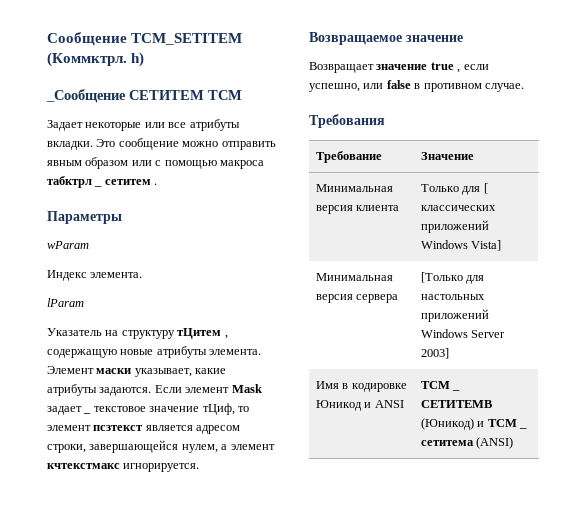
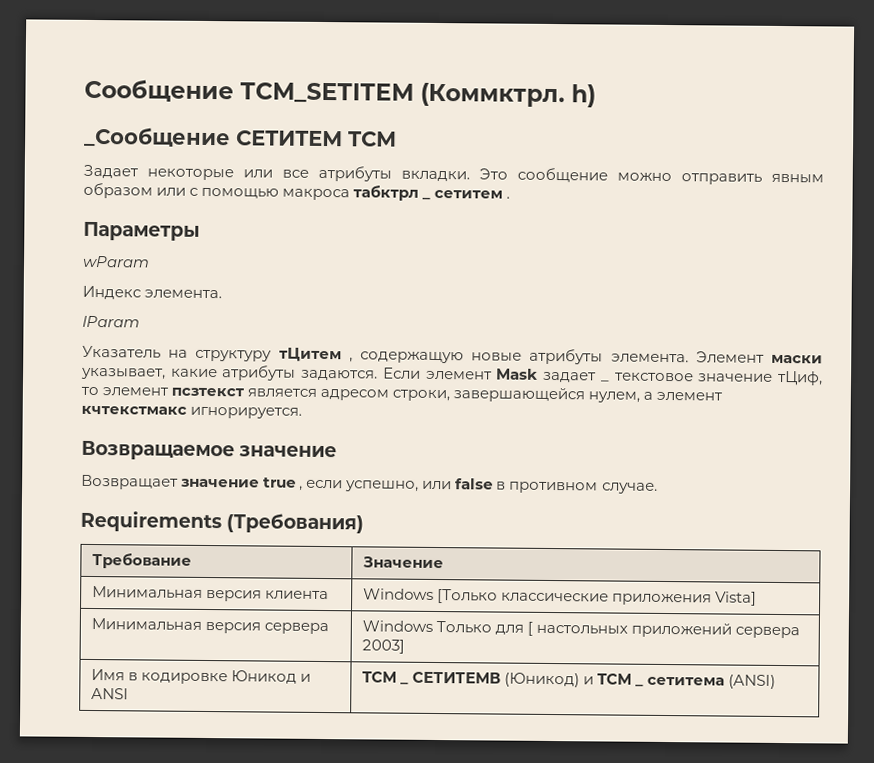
- Требования
+ Requirements (Требования)
- Минимальная версия клиента | Только для [ классических приложений Windows Vista]
- Минимальная версия сервера | [Только для настольных приложений Windows Server 2003]
+ Минимальная версия клиента | Windows [Только классические приложения Vista]
+ Минимальная версия сервера | Windows Только для [ настольных приложений сервера 2003]

